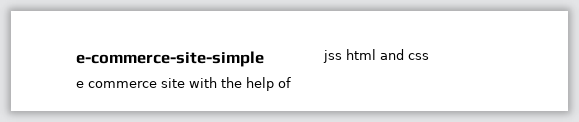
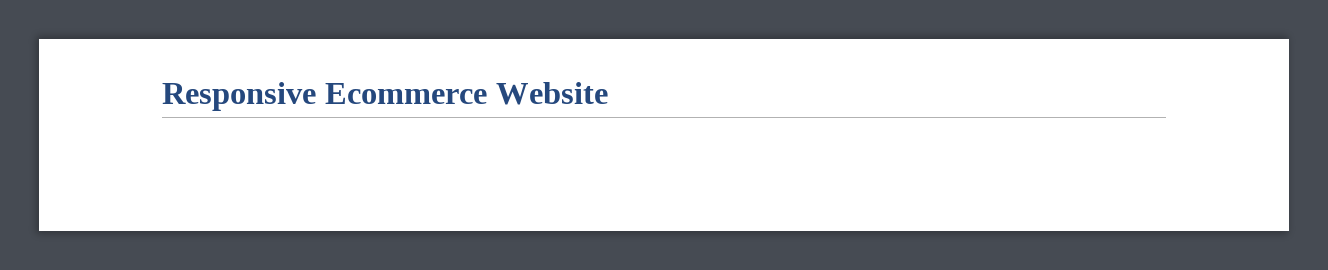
- e-commerce-site-simple
- e commerce site with the help of jss html and css
+ Responsive Ecommerce Website

